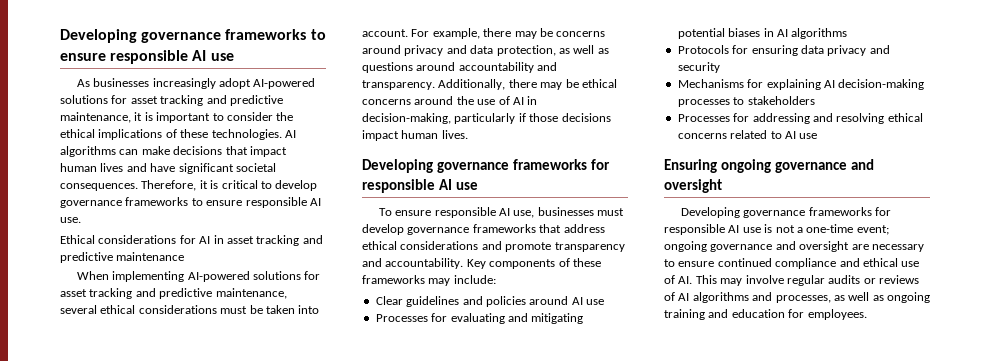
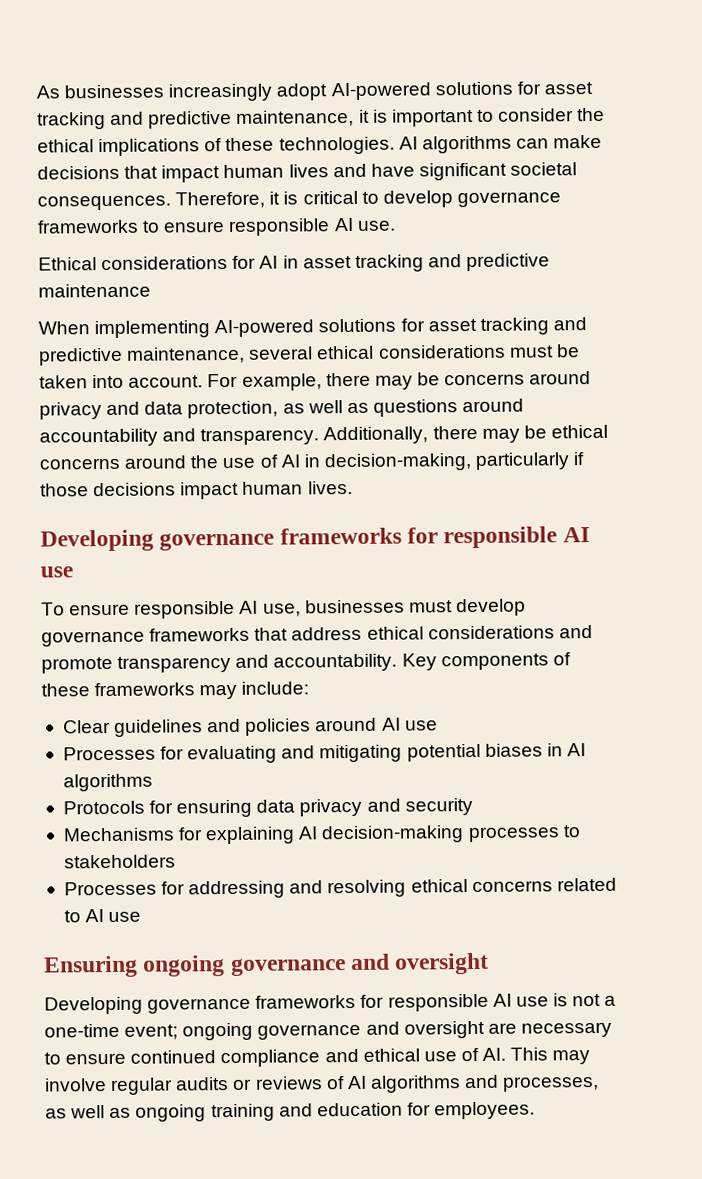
- Developing governance frameworks to ensure responsible AI use

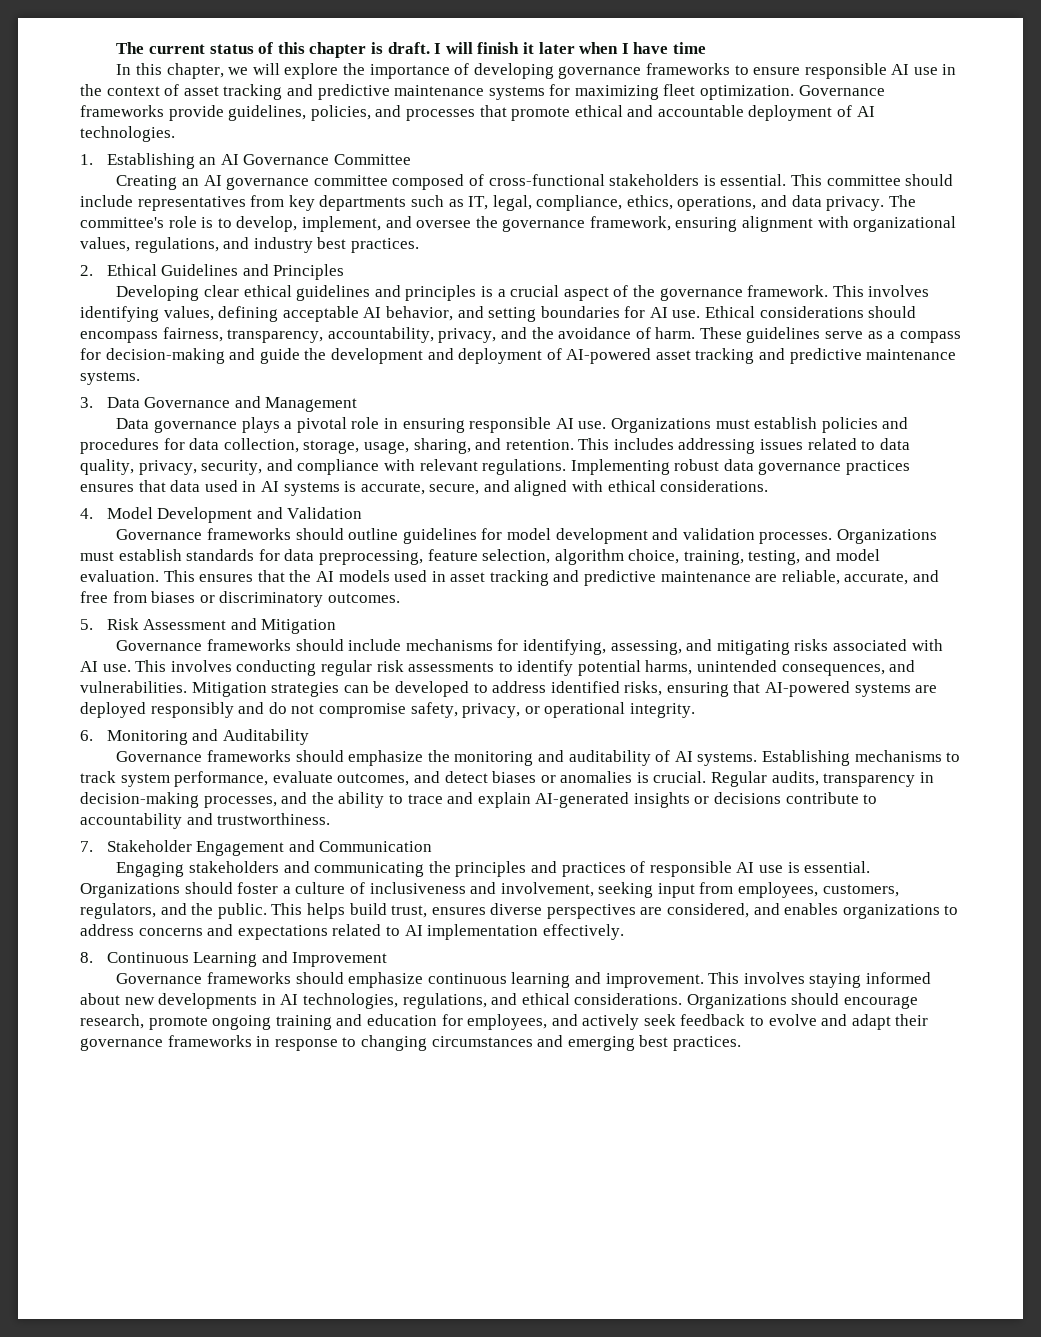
- As businesses increasingly adopt AI-powered solutions for asset tracking and predictive maintenance, it is important to consider the ethical implications of these technologies. AI algorithms can make decisions that impact human lives and have significant societal consequences. Therefore, it is critical to develop governance frameworks to ensure responsible AI use.
- Ethical considerations for AI in asset tracking and predictive maintenance
- When implementing AI-powered solutions for asset tracking and predictive maintenance, several ethical considerations must be taken into account. For example, there may be concerns around privacy and data protection, as well as questions around accountability and transparency. Additionally, there may be ethical concerns around the use of AI in decision-making, particularly if those decisions impact human lives.
- Developing governance frameworks for responsible AI use
- To ensure responsible AI use, businesses must develop governance frameworks that address ethical considerations and promote transparency and accountability. Key components of these frameworks may include:
- Clear guidelines and policies around AI use
- Processes for evaluating and mitigating potential biases in AI algorithms
- Protocols for ensuring data privacy and security
- Mechanisms for explaining AI decision-making processes to stakeholders
- Processes for addressing and resolving ethical concerns related to AI use
- Ensuring ongoing governance and oversight
- Developing governance frameworks for responsible AI use is not a one-time event; ongoing governance and oversight are necessary to ensure continued compliance and ethical use of AI. This may involve regular audits or reviews of AI algorithms and processes, as well as ongoing training and education for employees.
+ The current status of this chapter is draft. I will finish it later when I have time
+ In this chapter, we will explore the importance of developing governance frameworks to ensure responsible AI use in the context of asset tracking and predictive maintenance systems for maximizing fleet optimization. Governance frameworks provide guidelines, policies, and processes that promote ethical and accountable deployment of AI technologies.
+ 1. Establishing an AI Governance Committee
+ Creating an AI governance committee composed of cross-functional stakeholders is essential. This committee should include representatives from key departments such as IT, legal, compliance, ethics, operations, and data privacy. The committee's role is to develop, implement, and oversee the governance framework, ensuring alignment with organizational values, regulations, and industry best practices.
+ 2. Ethical Guidelines and Principles
+ Developing clear ethical guidelines and principles is a crucial aspect of the governance framework. This involves identifying values, defining acceptable AI behavior, and setting boundaries for AI use. Ethical considerations should encompass fairness, transparency, accountability, privacy, and the avoidance of harm. These guidelines serve as a compass for decision-making and guide the development and deployment of AI-powered asset tracking and predictive maintenance systems.
+ 3. Data Governance and Management
+ Data governance plays a pivotal role in ensuring responsible AI use. Organizations must establish policies and procedures for data collection, storage, usage, sharing, and retention. This includes addressing issues related to data quality, privacy, security, and compliance with relevant regulations. Implementing robust data governance practices ensures that data used in AI systems is accurate, secure, and aligned with ethical considerations.
+ 4. Model Development and Validation
+ Governance frameworks should outline guidelines for model development and validation processes. Organizations must establish standards for data preprocessing, feature selection, algorithm choice, training, testing, and model evaluation. This ensures that the AI models used in asset tracking and predictive maintenance are reliable, accurate, and free from biases or discriminatory outcomes.
+ 5. Risk Assessment and Mitigation
+ Governance frameworks should include mechanisms for identifying, assessing, and mitigating risks associated with AI use. This involves conducting regular risk assessments to identify potential harms, unintended consequences, and vulnerabilities. Mitigation strategies can be developed to address identified risks, ensuring that AI-powered systems are deployed responsibly and do not compromise safety, privacy, or operational integrity.
+ 6. Monitoring and Auditability
+ Governance frameworks should emphasize the monitoring and auditability of AI systems. Establishing mechanisms to track system performance, evaluate outcomes, and detect biases or anomalies is crucial. Regular audits, transparency in decision-making processes, and the ability to trace and explain AI-generated insights or decisions contribute to accountability and trustworthiness.
+ 7. Stakeholder Engagement and Communication
+ Engaging stakeholders and communicating the principles and practices of responsible AI use is essential. Organizations should foster a culture of inclusiveness and involvement, seeking input from employees, customers, regulators, and the public. This helps build trust, ensures diverse perspectives are considered, and enables organizations to address concerns and expectations related to AI implementation effectively.
+ 8. Continuous Learning and Improvement
+ Governance frameworks should emphasize continuous learning and improvement. This involves staying informed about new developments in AI technologies, regulations, and ethical considerations. Organizations should encourage research, promote ongoing training and education for employees, and actively seek feedback to evolve and adapt their governance frameworks in response to changing circumstances and emerging best practices.

